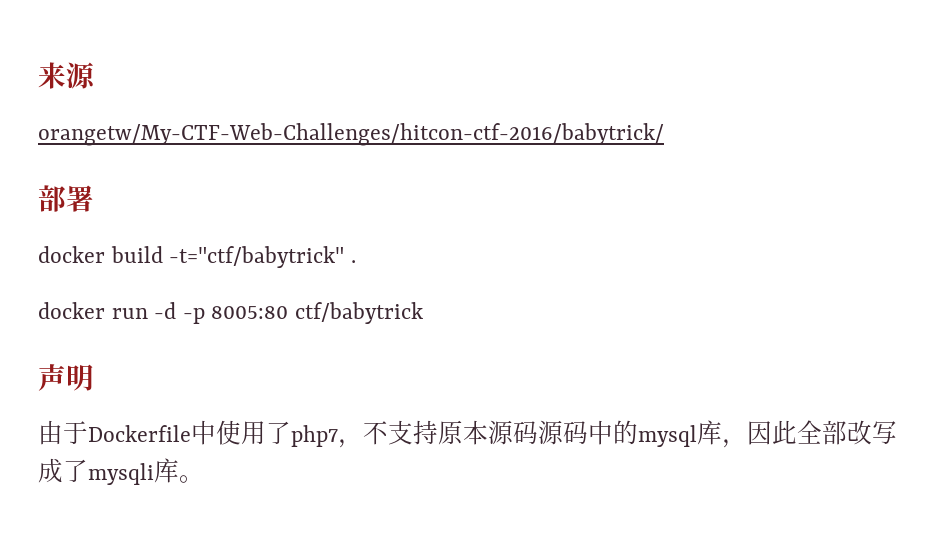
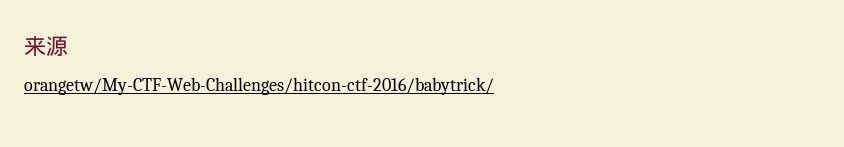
- 部署
- docker build -t="ctf/babytrick" .
- docker run -d -p 8005:80 ctf/babytrick
- 声明
- 由于Dockerfile中使用了php7，不支持原本源码源码中的mysql库，因此全部改写成了mysqli库。

